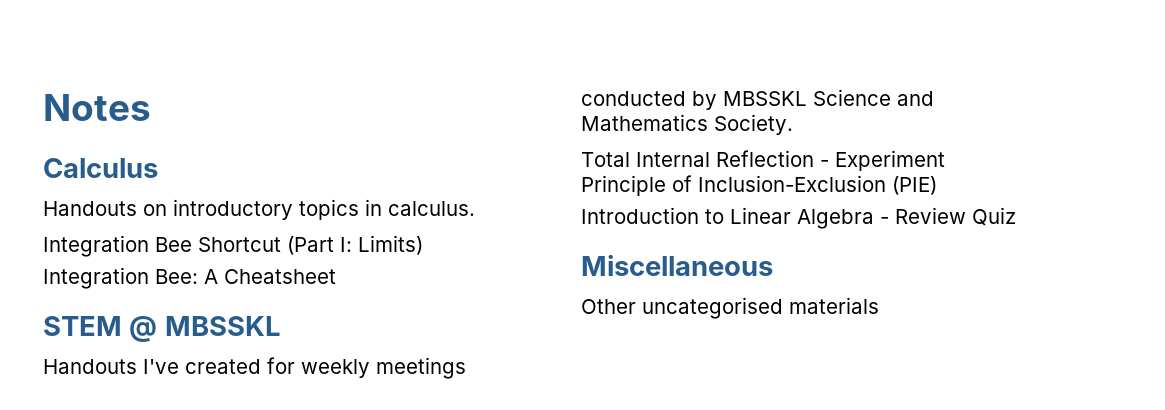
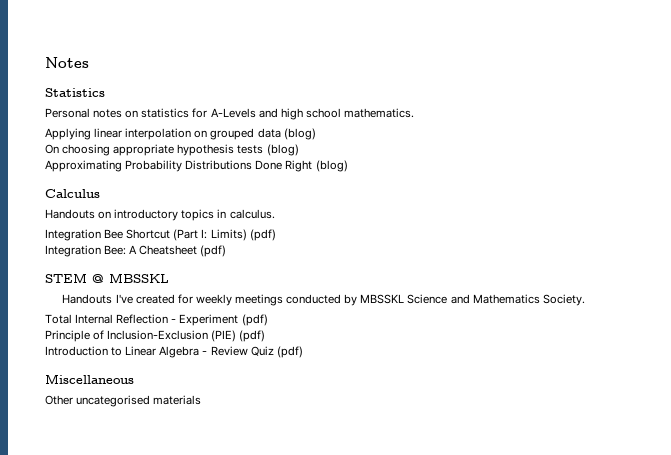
+ Statistics
+ Personal notes on statistics for A-Levels and high school mathematics.
+ Applying linear interpolation on grouped data (blog)
+ On choosing appropriate hypothesis tests (blog)
+ Approximating Probability Distributions Done Right (blog)
- Integration Bee Shortcut (Part I: Limits)
+ Integration Bee Shortcut (Part I: Limits) (pdf)
- Integration Bee: A Cheatsheet
+ Integration Bee: A Cheatsheet (pdf)
- Total Internal Reflection - Experiment
+ Total Internal Reflection - Experiment (pdf)
- Principle of Inclusion-Exclusion (PIE)
+ Principle of Inclusion-Exclusion (PIE) (pdf)
- Introduction to Linear Algebra - Review Quiz
+ Introduction to Linear Algebra - Review Quiz (pdf)

